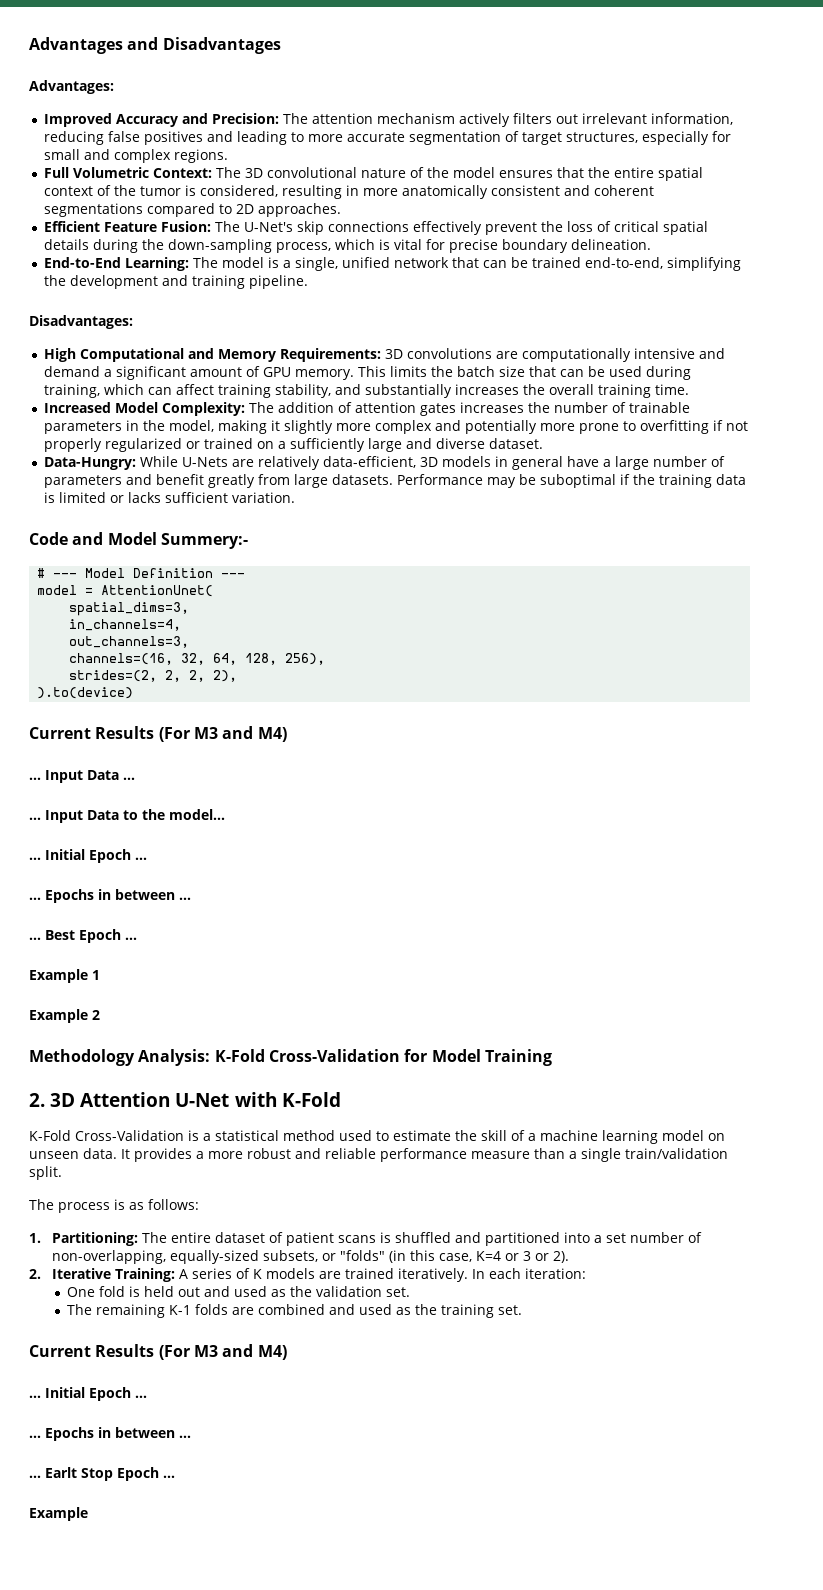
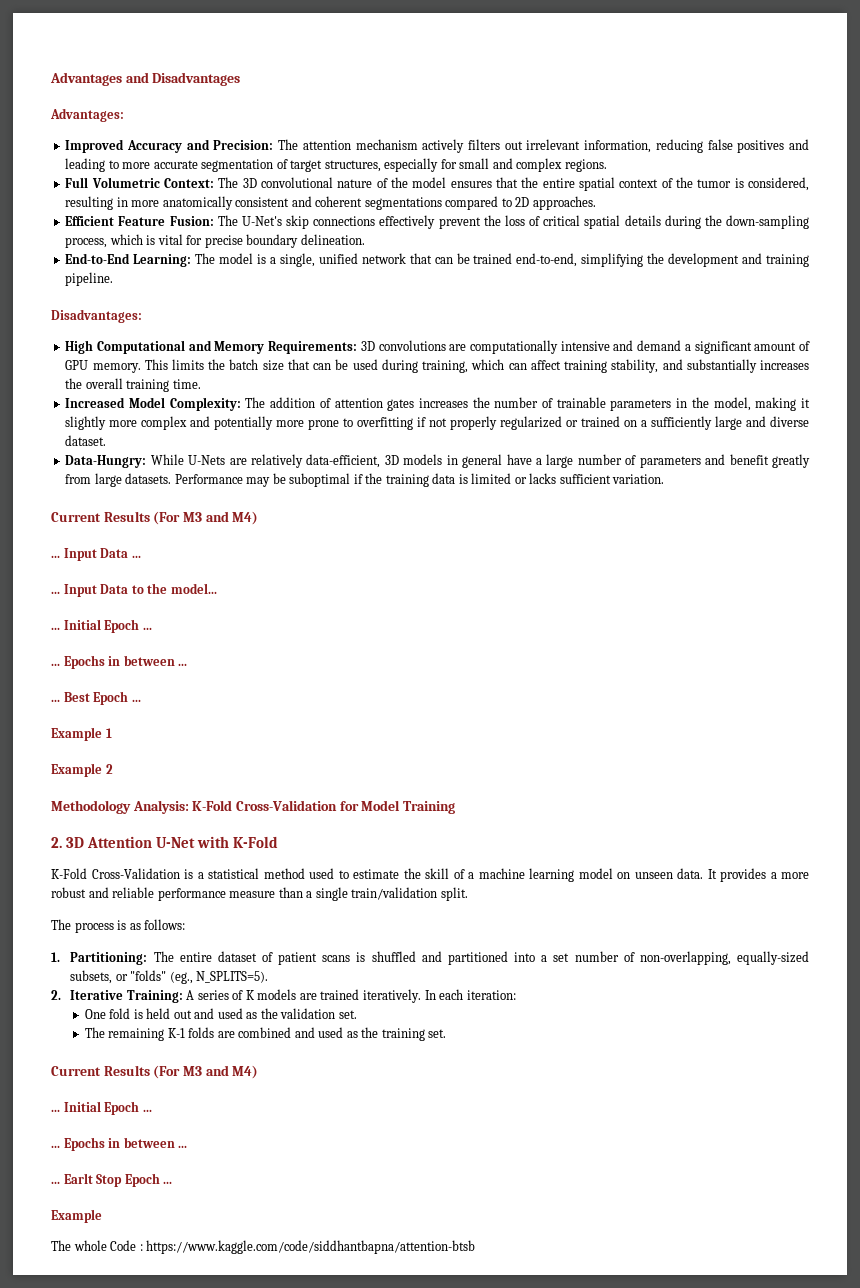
- Code and Model Summery:-
- # --- Model Definition ---
- model = AttentionUnet(
- spatial_dims=3,
- in_channels=4,
- out_channels=3,
- channels=(16, 32, 64, 128, 256),
- strides=(2, 2, 2, 2),
- ).to(device)
- 1. Partitioning: The entire dataset of patient scans is shuffled and partitioned into a set number of non-overlapping, equally-sized subsets, or "folds" (in this case, K=4 or 3 or 2).
+ 1. Partitioning: The entire dataset of patient scans is shuffled and partitioned into a set number of non-overlapping, equally-sized subsets, or "folds" (eg., N_SPLITS=5).
+ The whole Code : https://www.kaggle.com/code/siddhantbapna/attention-btsb

